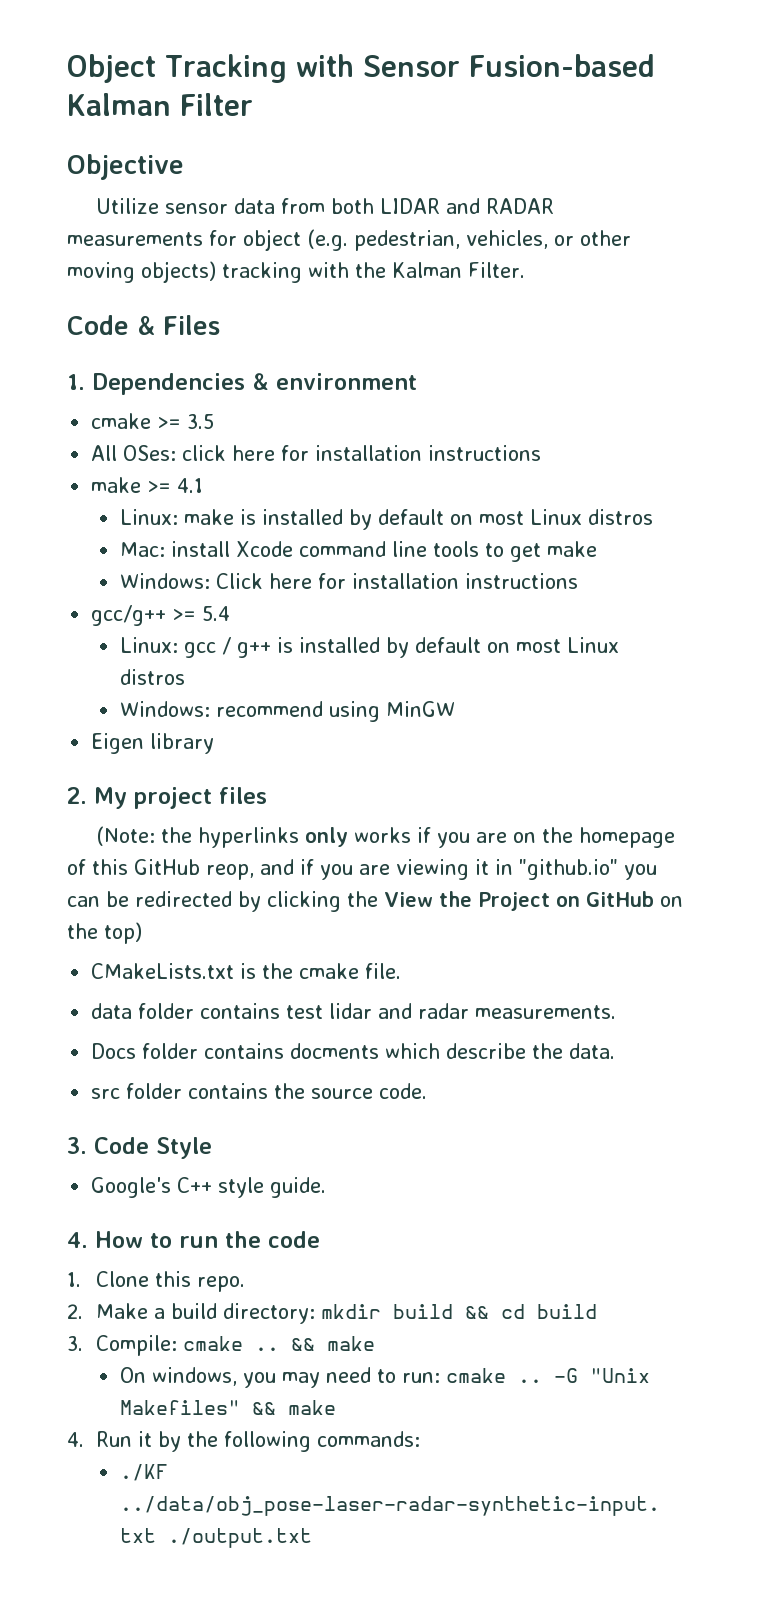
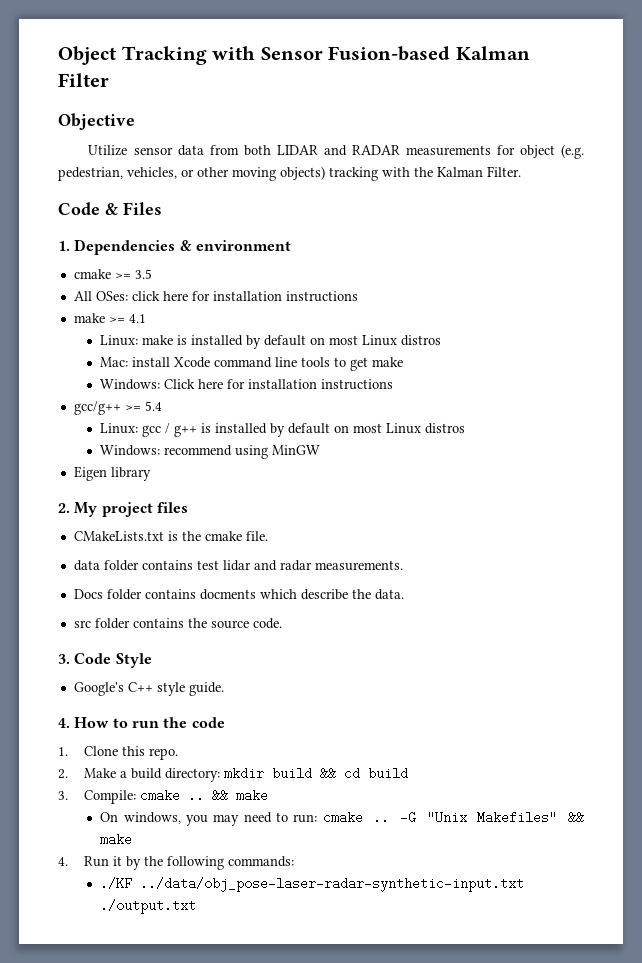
- (Note: the hyperlinks only works if you are on the homepage of this GitHub reop, and if you are viewing it in "github.io" you can be redirected by clicking the View the Project on GitHub on the top)

